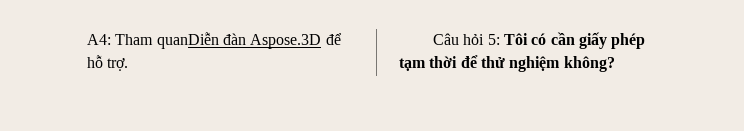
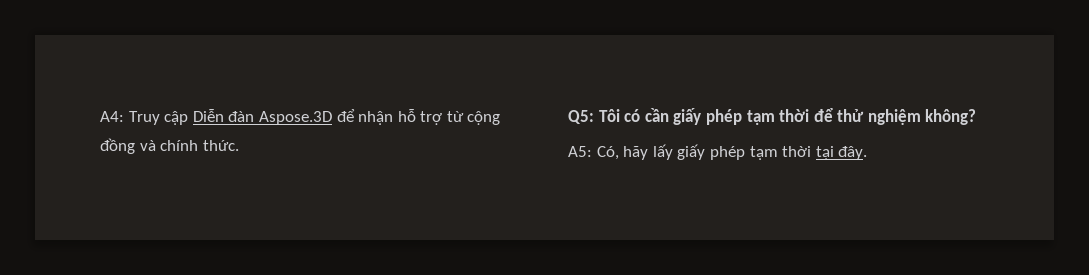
- A4: Tham quanDiễn đàn Aspose.3D để hỗ trợ.
- Câu hỏi 5: Tôi có cần giấy phép tạm thời để thử nghiệm không?
+ A4: Truy cập Diễn đàn Aspose.3D để nhận hỗ trợ từ cộng đồng và chính thức.
+ Q5: Tôi có cần giấy phép tạm thời để thử nghiệm không?
+ A5: Có, hãy lấy giấy phép tạm thời tại đây.

